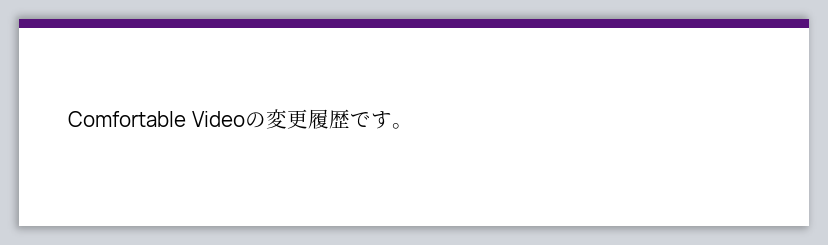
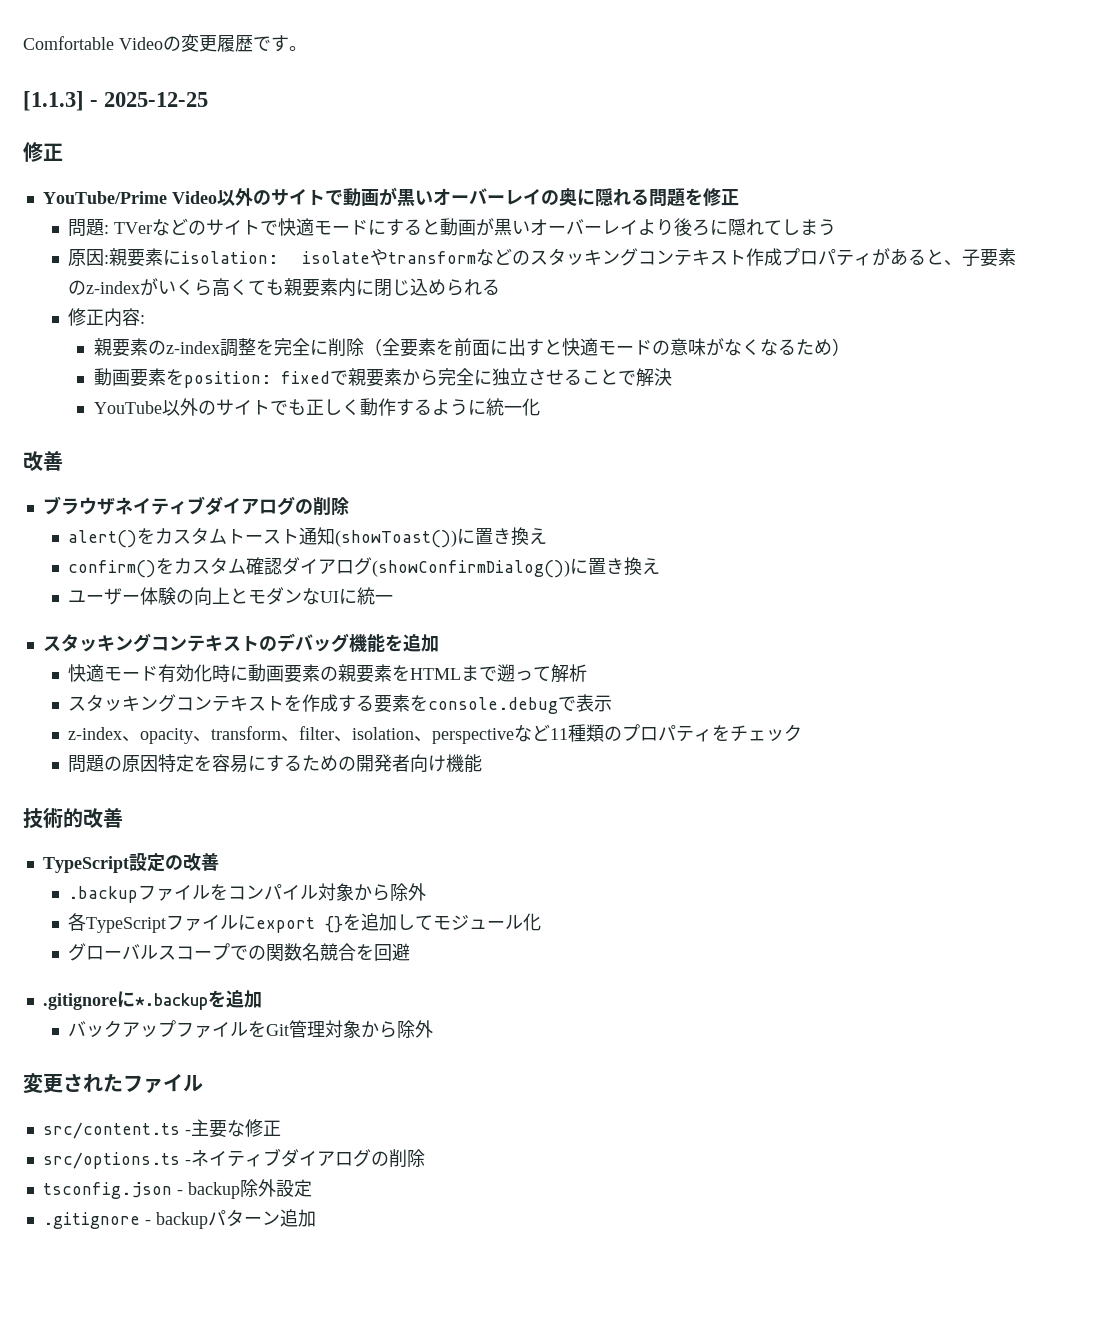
+ [1.1.3] - 2025-12-25
+ 修正
+ YouTube/Prime Video以外のサイトで動画が黒いオーバーレイの奥に隠れる問題を修正
+ 問題: TVerなどのサイトで快適モードにすると動画が黒いオーバーレイより後ろに隠れてしまう
+ 原因:親要素にisolation: isolateやtransformなどのスタッキングコンテキスト作成プロパティがあると、子要素のz-indexがいくら高くても親要素内に閉じ込められる
+ 修正内容:
+ 親要素のz-index調整を完全に削除（全要素を前面に出すと快適モードの意味がなくなるため）
+ 動画要素をposition: fixedで親要素から完全に独立させることで解決
+ YouTube以外のサイトでも正しく動作するように統一化
+ 改善
+ ブラウザネイティブダイアログの削除
+ alert()をカスタムトースト通知(showToast())に置き換え
+ confirm()をカスタム確認ダイアログ(showConfirmDialog())に置き換え
+ ユーザー体験の向上とモダンなUIに統一
+ スタッキングコンテキストのデバッグ機能を追加
+ 快適モード有効化時に動画要素の親要素をHTMLまで遡って解析
+ スタッキングコンテキストを作成する要素をconsole.debugで表示
+ z-index、opacity、transform、filter、isolation、perspectiveなど11種類のプロパティをチェック
+ 問題の原因特定を容易にするための開発者向け機能
+ 技術的改善
+ TypeScript設定の改善
+ .backupファイルをコンパイル対象から除外
+ 各TypeScriptファイルにexport {}を追加してモジュール化
+ グローバルスコープでの関数名競合を回避
+ .gitignoreに*.backupを追加
+ バックアップファイルをGit管理対象から除外
+ 変更されたファイル
+ src/content.ts -主要な修正
+ src/options.ts -ネイティブダイアログの削除
+ tsconfig.json - backup除外設定
+ .gitignore - backupパターン追加

